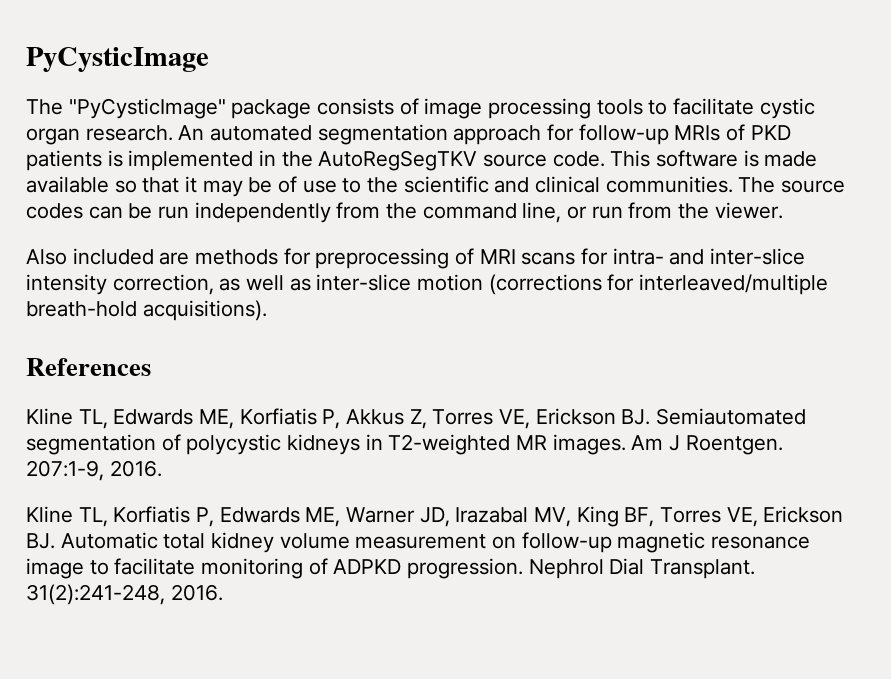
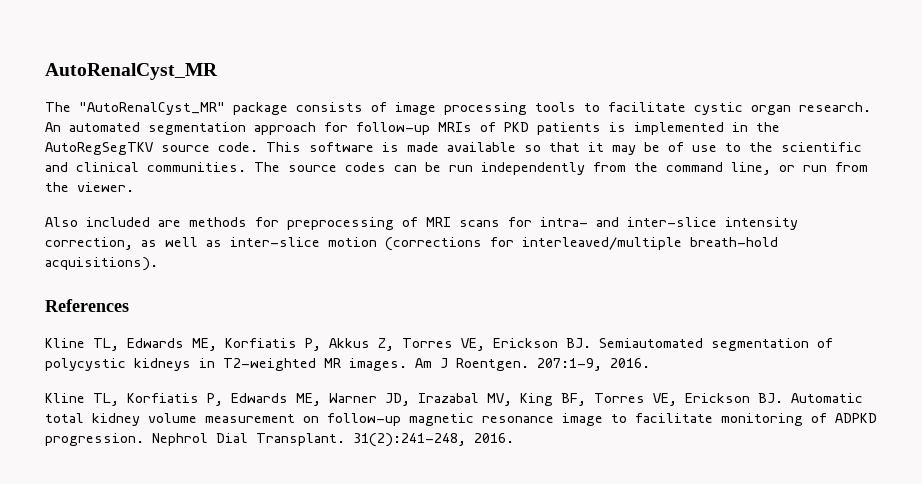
- PyCysticImage
- The "PyCysticImage" package consists of image processing tools to facilitate cystic organ research.
+ AutoRenalCyst_MR
+ The "AutoRenalCyst_MR" package consists of image processing tools to facilitate cystic organ research.

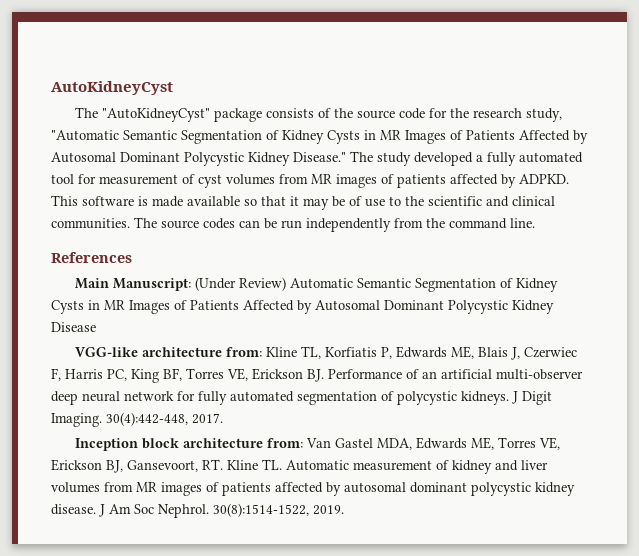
- AutoRenalCyst_MR
- The "AutoRenalCyst_MR" package consists of image processing tools to facilitate cystic organ research. An automated segmentation approach for follow-up MRIs of PKD patients is implemented in the AutoRegSegTKV source code.
+ AutoKidneyCyst
+ The "AutoKidneyCyst" package consists of the source code for the research study, "Automatic Semantic Segmentation of Kidney Cysts in MR Images of Patients Affected by Autosomal Dominant Polycystic Kidney Disease." The study developed a fully automated tool for measurement of cyst volumes from MR images of patients affected by ADPKD.
- The source codes can be run independently from the command line, or run from the viewer.
- Also included are methods for preprocessing of MRI scans for intra- and inter-slice intensity correction, as well as inter-slice motion (corrections for interleaved/multiple breath-hold acquisitions).
+ The source codes can be run independently from the command line.
  References
- Kline TL, Edwards ME, Korfiatis P, Akkus Z, Torres VE, Erickson BJ. Semiautomated segmentation of polycystic kidneys in T2-weighted MR images. Am J Roentgen. 207:1-9, 2016.
- Kline TL, Korfiatis P, Edwards ME, Warner JD, Irazabal MV, King BF, Torres VE, Erickson BJ. Automatic total kidney volume measurement on follow-up magnetic resonance image to facilitate monitoring of ADPKD progression. Nephrol Dial Transplant. 31(2):241-248, 2016.
+ Main Manuscript: (Under Review) Automatic Semantic Segmentation of Kidney Cysts in MR Images of Patients Affected by Autosomal Dominant Polycystic Kidney Disease
+ VGG-like architecture from: Kline TL, Korfiatis P, Edwards ME, Blais J, Czerwiec F, Harris PC, King BF, Torres VE, Erickson BJ. Performance of an artificial multi-observer deep neural network for fully automated segmentation of polycystic kidneys. J Digit Imaging. 30(4):442-448, 2017.
+ Inception block architecture from: Van Gastel MDA, Edwards ME, Torres VE, Erickson BJ, Gansevoort, RT. Kline TL. Automatic measurement of kidney and liver volumes from MR images of patients affected by autosomal dominant polycystic kidney disease. J Am Soc Nephrol. 30(8):1514-1522, 2019.

